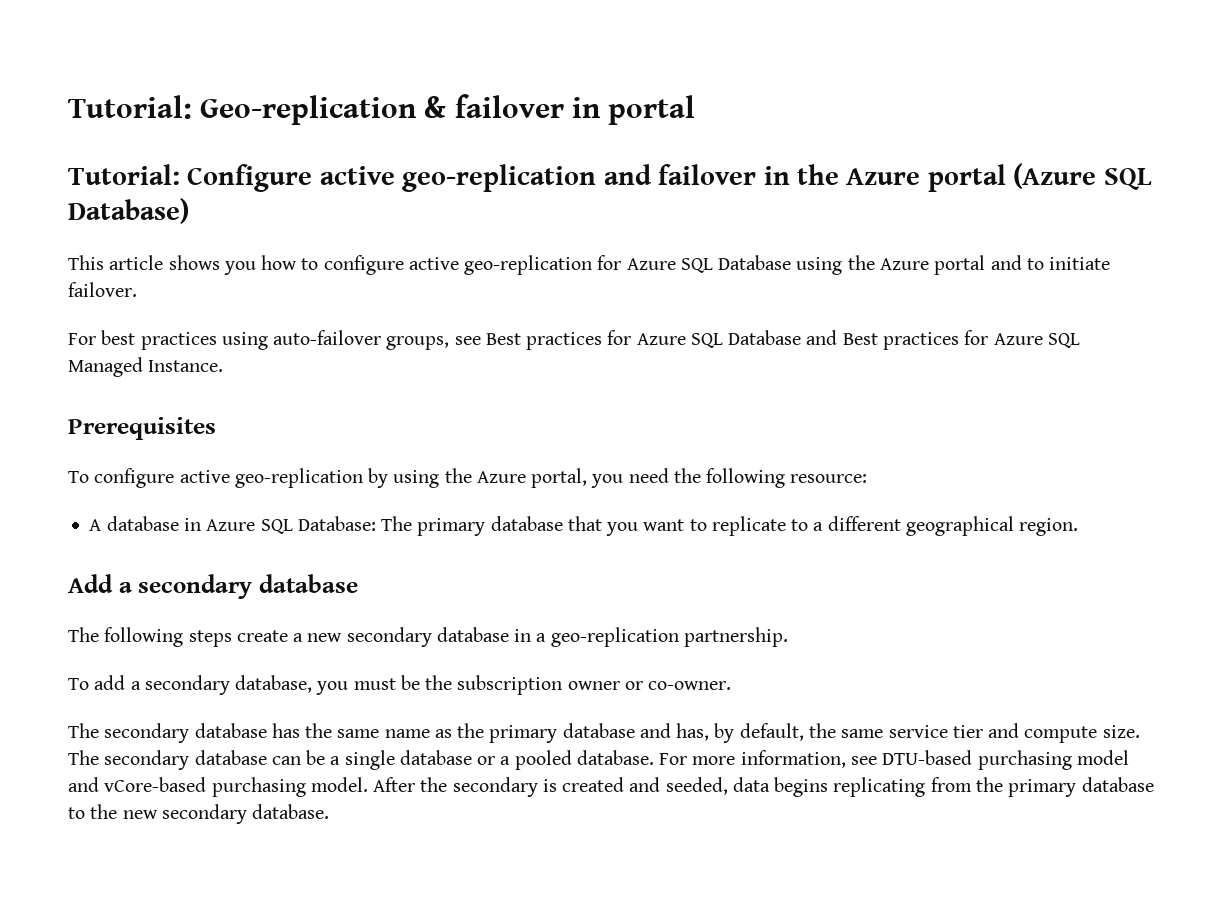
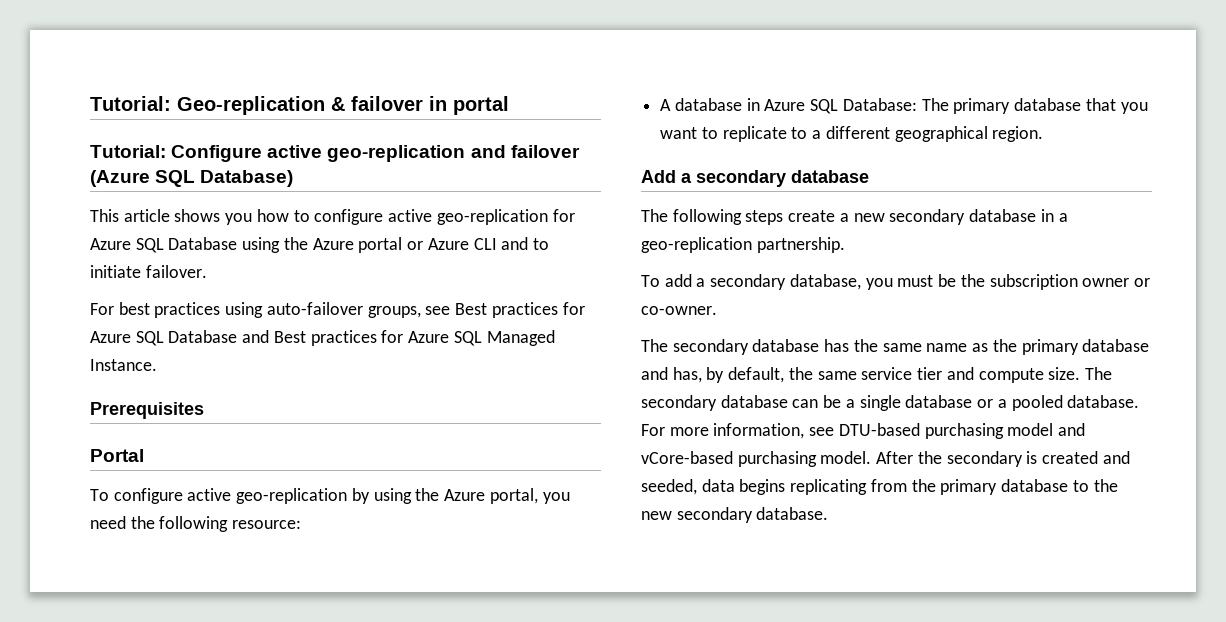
- Tutorial: Configure active geo-replication and failover in the Azure portal (Azure SQL Database)
+ Tutorial: Configure active geo-replication and failover (Azure SQL Database)
- This article shows you how to configure active geo-replication for Azure SQL Database using the Azure portal and to initiate failover.
+ This article shows you how to configure active geo-replication for Azure SQL Database using the Azure portal or Azure CLI and to initiate failover.
+ Portal

